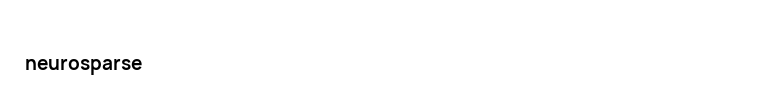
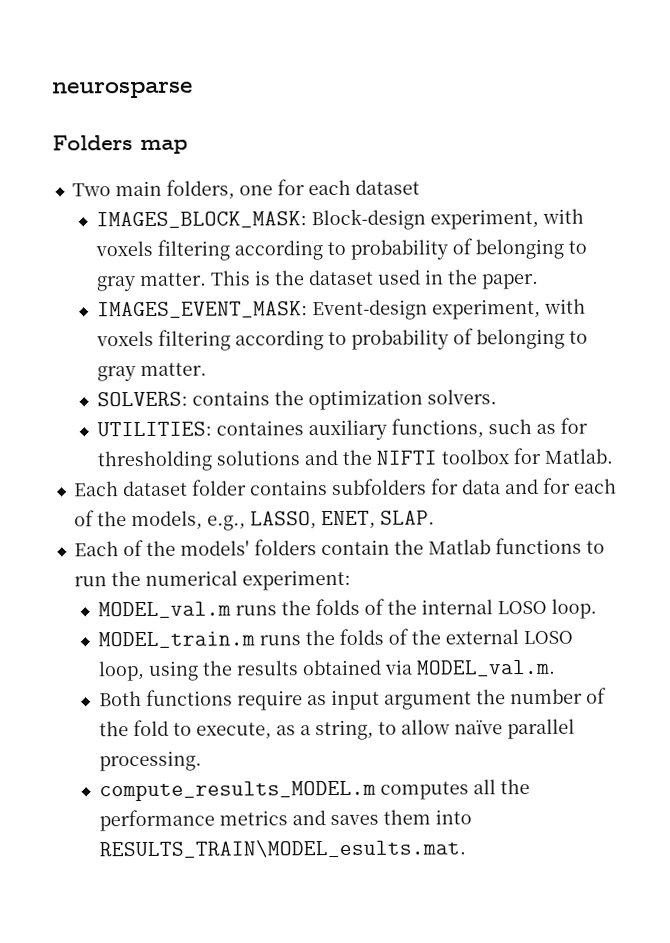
+ Folders map
+ Two main folders, one for each dataset
+ IMAGES_BLOCK_MASK: Block-design experiment, with voxels filtering according to probability of belonging to gray matter. This is the dataset used in the paper.
+ IMAGES_EVENT_MASK: Event-design experiment, with voxels filtering according to probability of belonging to gray matter.
+ SOLVERS: contains the optimization solvers.
+ UTILITIES: containes auxiliary functions, such as for thresholding solutions and the NIFTI toolbox for Matlab.
+ Each dataset folder contains subfolders for data and for each of the models, e.g., LASSO, ENET, SLAP.
+ Each of the models' folders contain the Matlab functions to run the numerical experiment:
+ MODEL_val.m runs the folds of the internal LOSO loop.
+ MODEL_train.m runs the folds of the external LOSO loop, using the results obtained via MODEL_val.m.
+ Both functions require as input argument the number of the fold to execute, as a string, to allow naïve parallel processing.
+ compute_results_MODEL.m computes all the performance metrics and saves them into RESULTS_TRAIN\MODEL_esults.mat.

